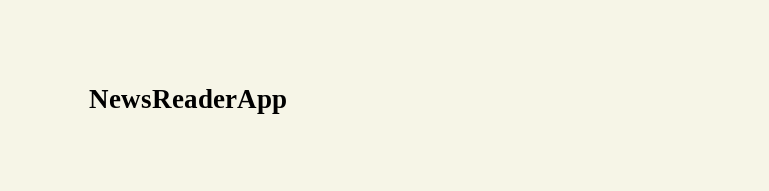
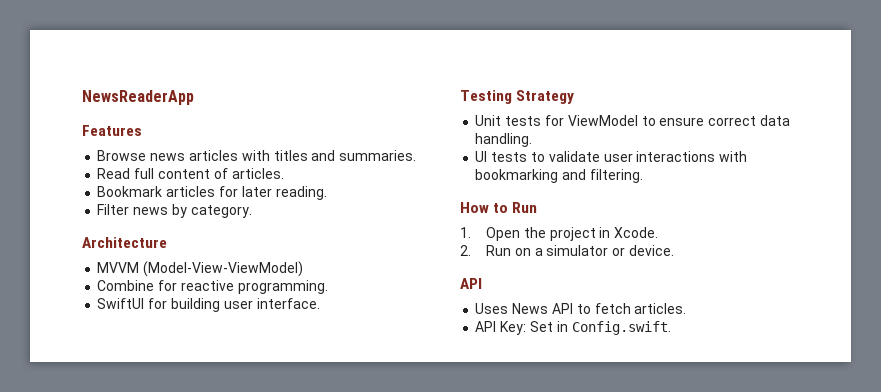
+ Features
+ Browse news articles with titles and summaries.
+ Read full content of articles.
+ Bookmark articles for later reading.
+ Filter news by category.
+ Architecture
+ MVVM (Model-View-ViewModel)
+ Combine for reactive programming.
+ SwiftUI for building user interface.
+ Testing Strategy
+ Unit tests for ViewModel to ensure correct data handling.
+ UI tests to validate user interactions with bookmarking and filtering.
+ How to Run
+ 1. Open the project in Xcode.
+ 2. Run on a simulator or device.
+ API
+ Uses News API to fetch articles.
+ API Key: Set in Config.swift.

